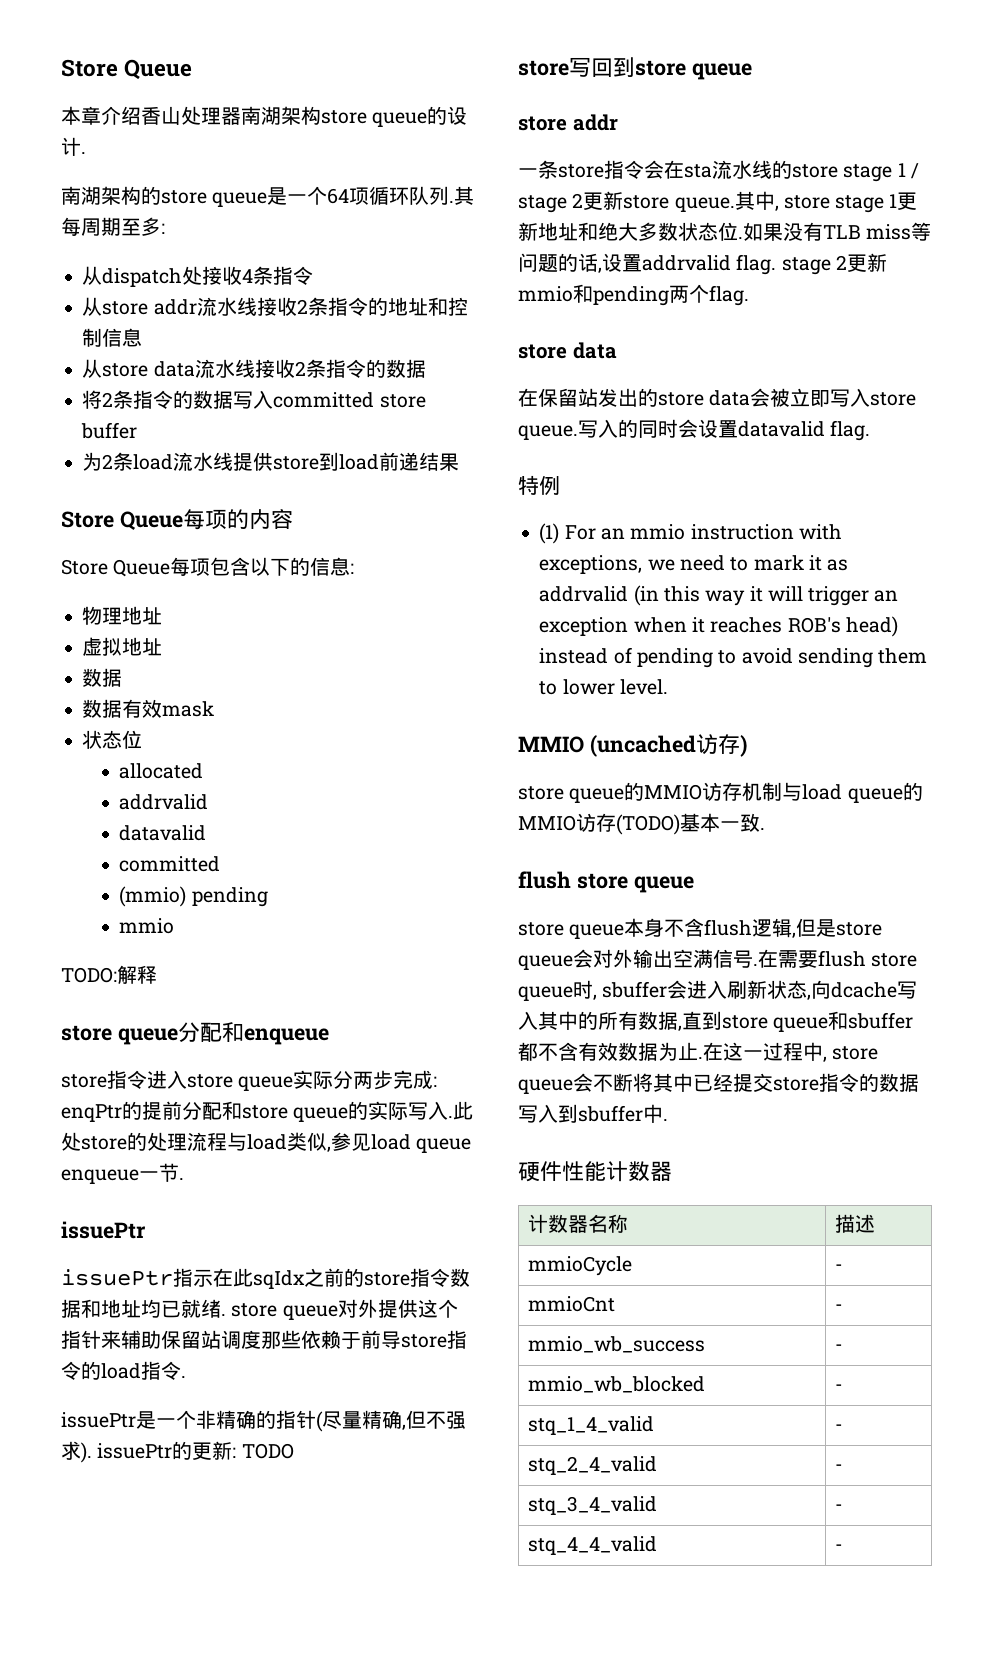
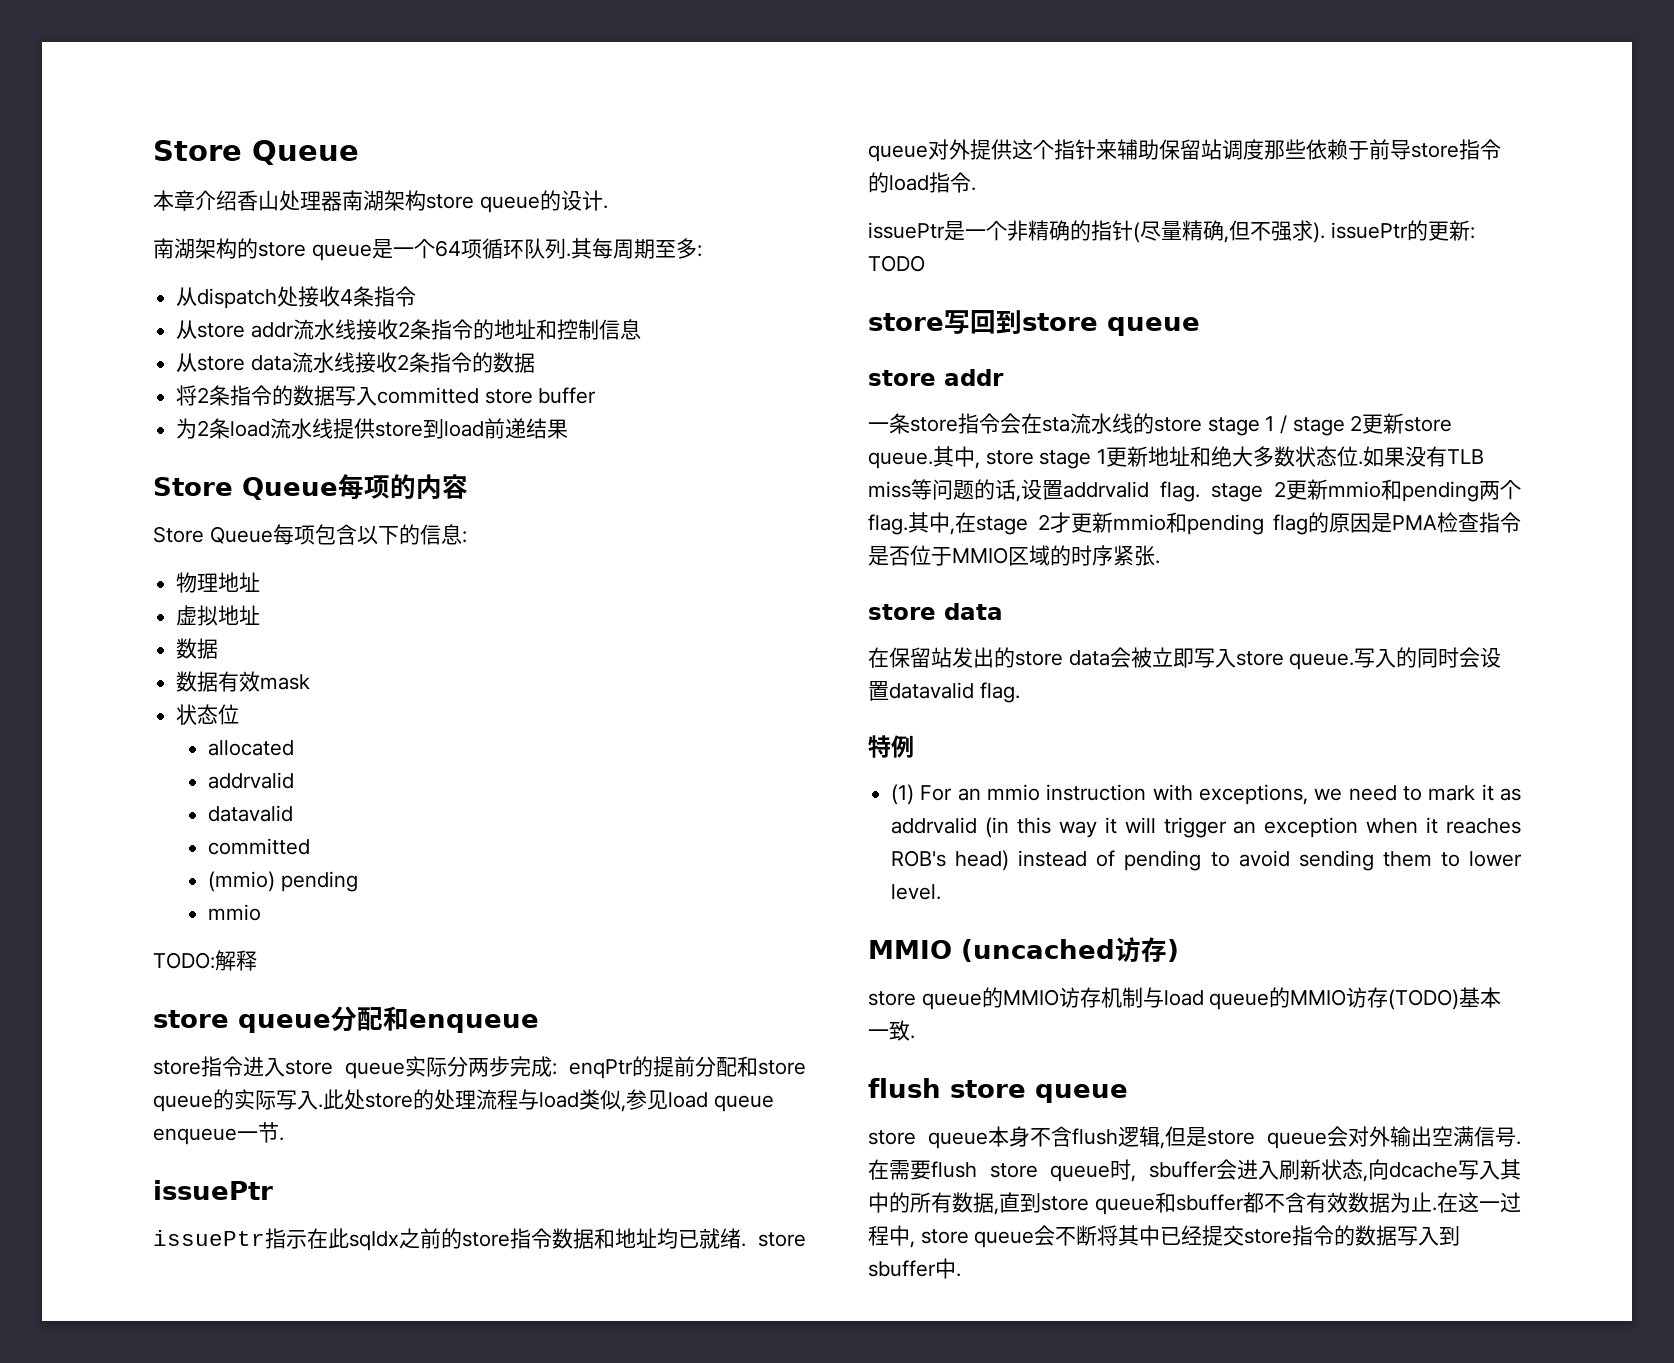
+ 其中,在stage 2才更新mmio和pending flag的原因是PMA检查指令是否位于MMIO区域的时序紧张.
- 硬件性能计数器
- 计数器名称 | 描述
- mmioCycle | -
- mmioCnt | -
- mmio_wb_success | -
- mmio_wb_blocked | -
- stq_1_4_valid | -
- stq_2_4_valid | -
- stq_3_4_valid | -
- stq_4_4_valid | -

